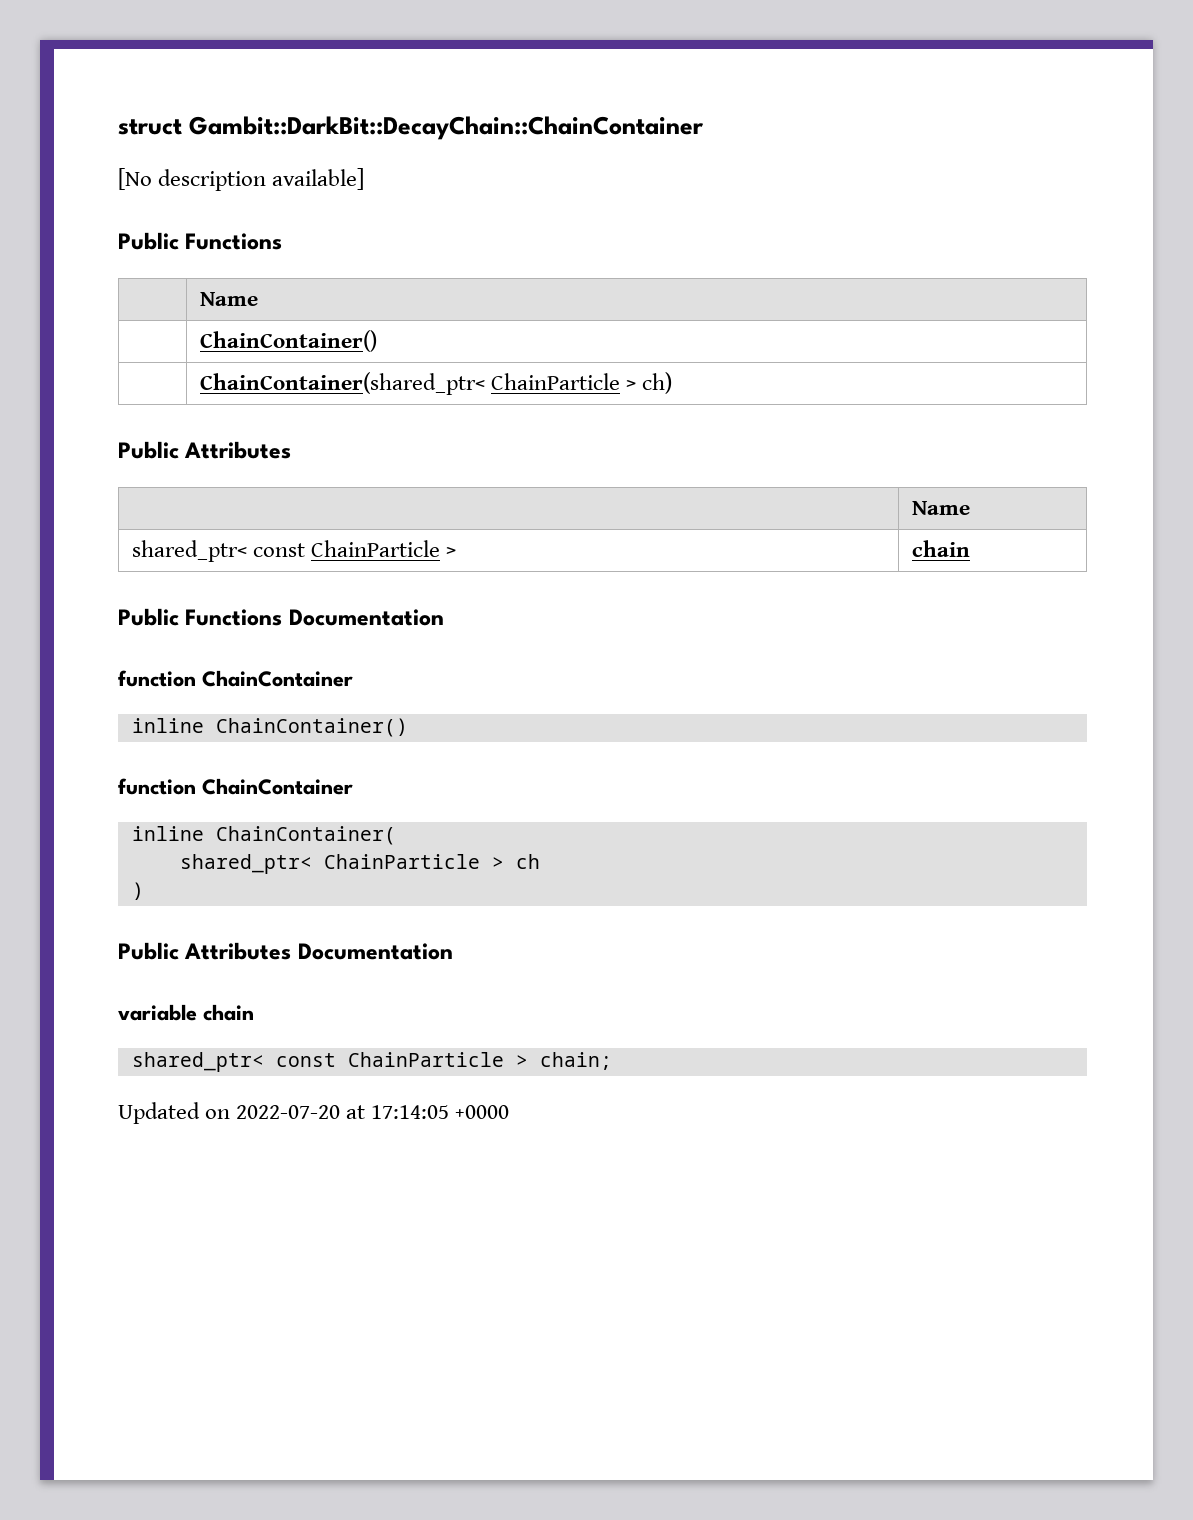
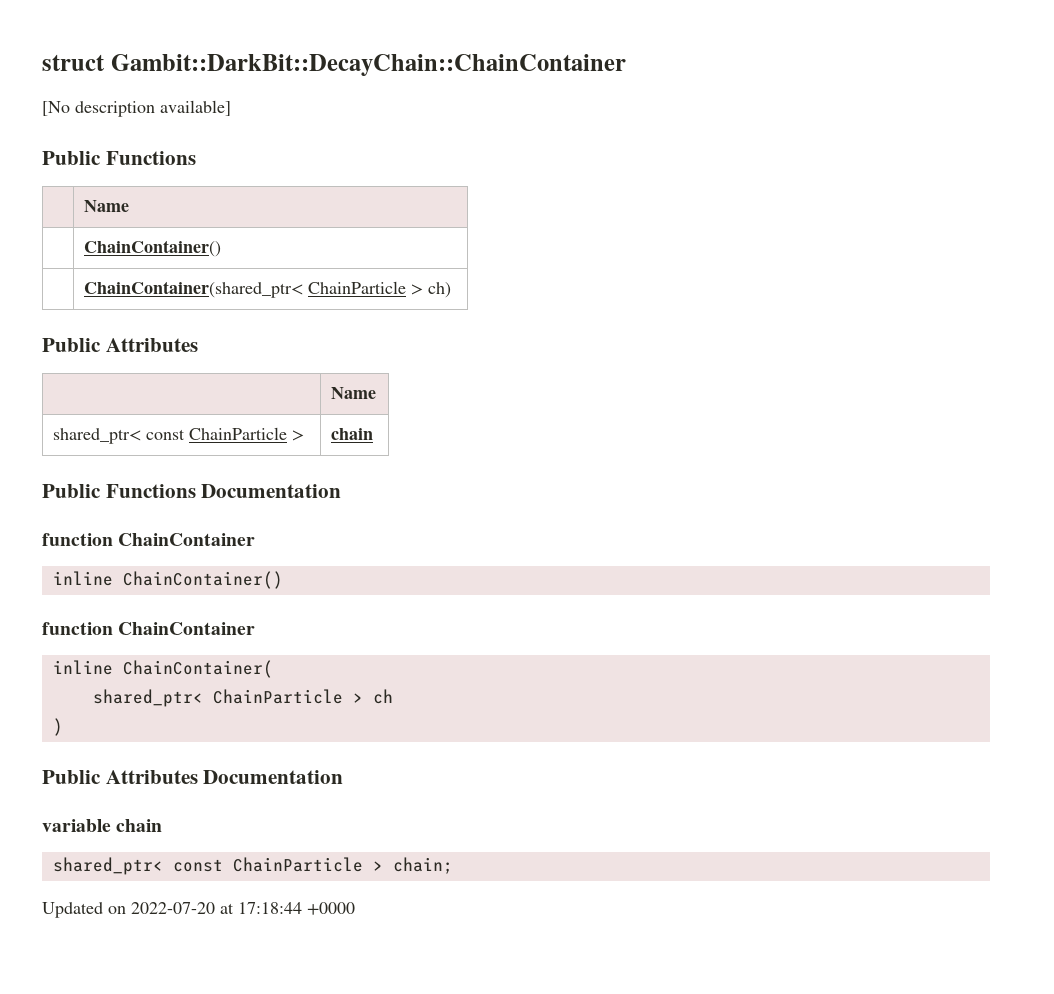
- Updated on 2022-07-20 at 17:14:05 +0000
+ Updated on 2022-07-20 at 17:18:44 +0000

